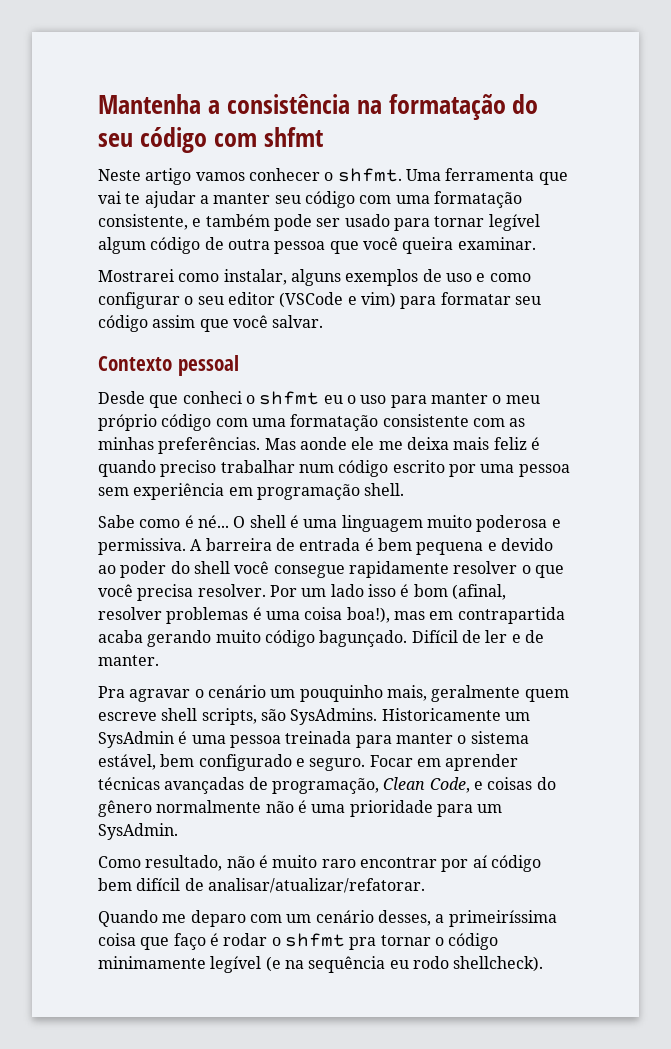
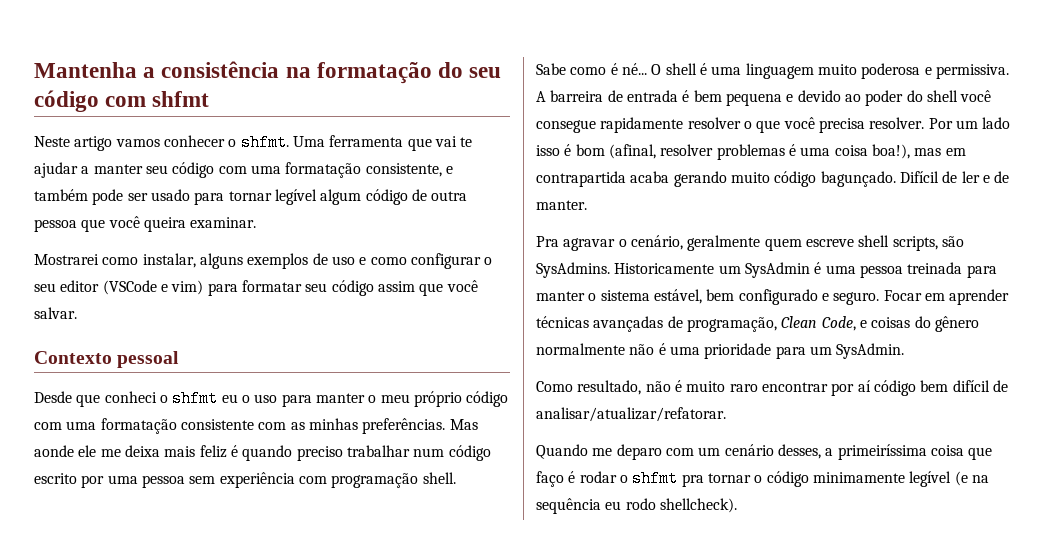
- Mas aonde ele me deixa mais feliz é quando preciso trabalhar num código escrito por uma pessoa sem experiência em programação shell.
+ Mas aonde ele me deixa mais feliz é quando preciso trabalhar num código escrito por uma pessoa sem experiência com programação shell.
- Pra agravar o cenário um pouquinho mais, geralmente quem escreve shell scripts, são SysAdmins.
+ Pra agravar o cenário, geralmente quem escreve shell scripts, são SysAdmins.

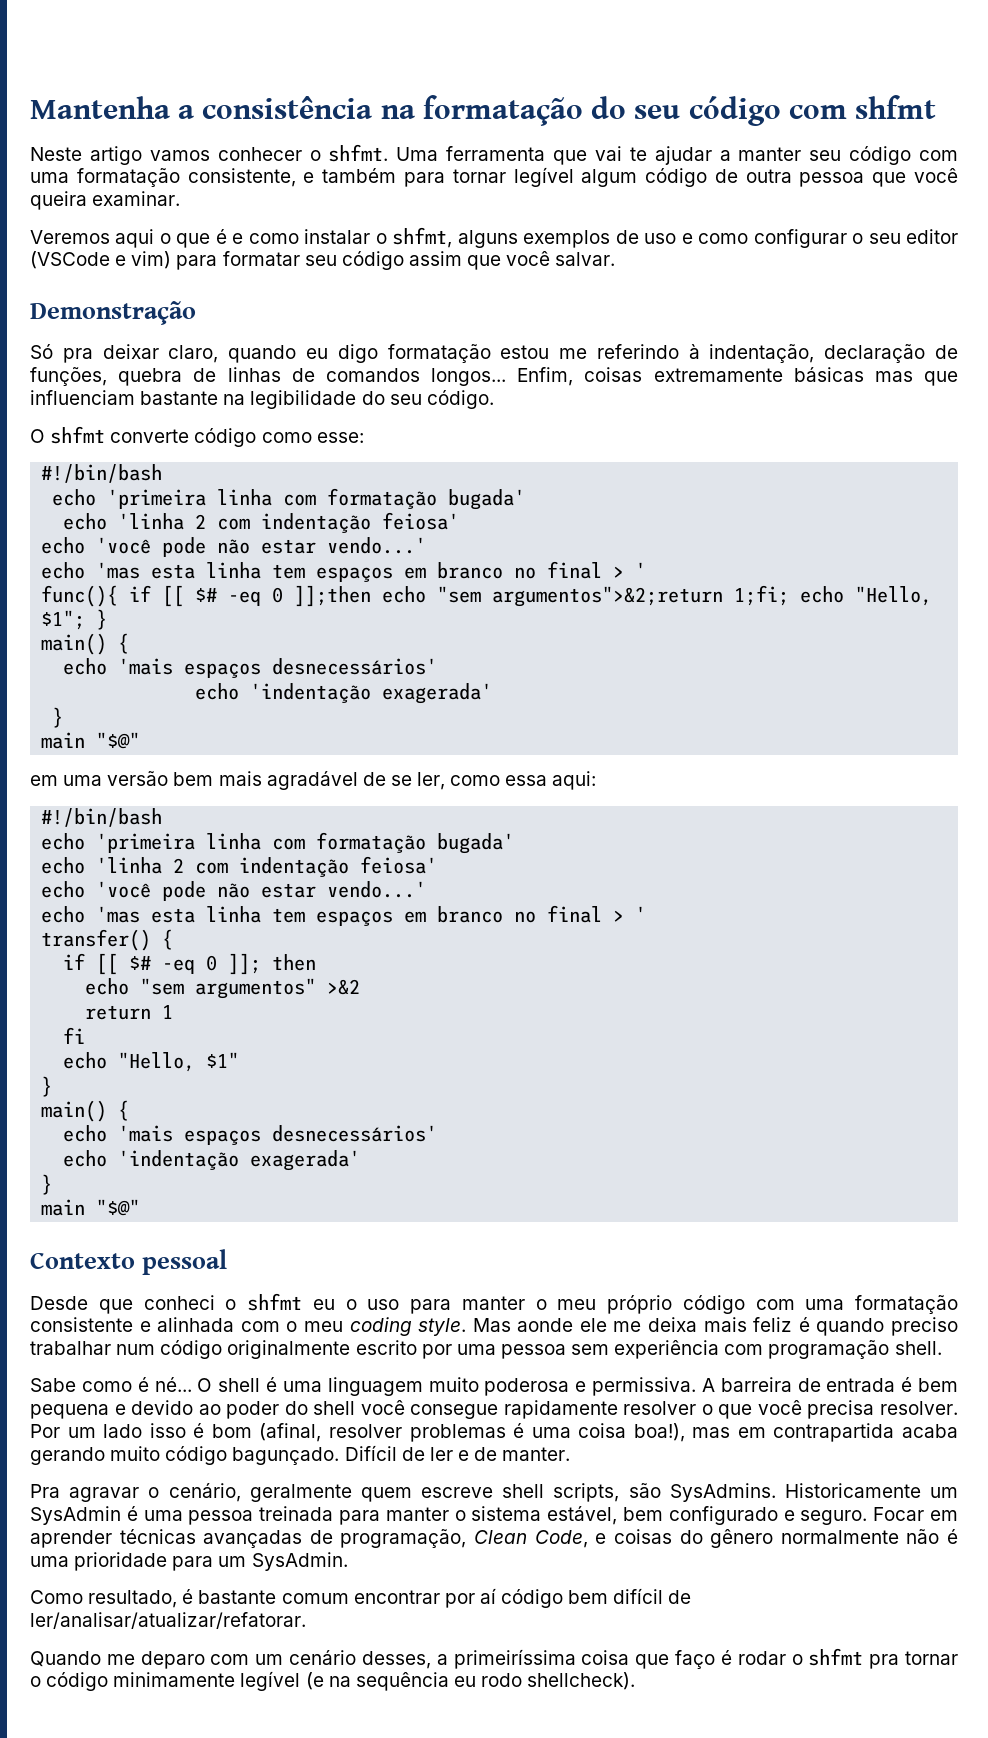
- Uma ferramenta que vai te ajudar a manter seu código com uma formatação consistente, e também pode ser usado para tornar legível algum código de outra pessoa que você queira examinar.
+ Uma ferramenta que vai te ajudar a manter seu código com uma formatação consistente, e também para tornar legível algum código de outra pessoa que você queira examinar.
- Mostrarei como instalar, alguns exemplos de uso e como configurar o seu editor (VSCode e vim) para formatar seu código assim que você salvar.
+ Veremos aqui o que é e como instalar o shfmt, alguns exemplos de uso e como configurar o seu editor (VSCode e vim) para formatar seu código assim que você salvar.
+ Demonstração
+ Só pra deixar claro, quando eu digo formatação estou me referindo à indentação, declaração de funções, quebra de linhas de comandos longos... Enfim, coisas extremamente básicas mas que influenciam bastante na legibilidade do seu código.
+ O shfmt converte código como esse:
+ #!/bin/bash
+ echo 'primeira linha com formatação bugada'
+ echo 'linha 2 com indentação feiosa'
+ echo 'você pode não estar vendo...'
+ echo 'mas esta linha tem espaços em branco no final > '
+ func(){ if [[ $# -eq 0 ]];then echo "sem argumentos">&2;return 1;fi; echo "Hello, $1"; }
+ main() {
+ echo 'mais espaços desnecessários'
+ echo 'indentação exagerada'
+ }
+ main "$@"
+ em uma versão bem mais agradável de se ler, como essa aqui:
+ #!/bin/bash
+ echo 'primeira linha com formatação bugada'
+ echo 'linha 2 com indentação feiosa'
+ echo 'você pode não estar vendo...'
+ echo 'mas esta linha tem espaços em branco no final > '
+ transfer() {
+ if [[ $# -eq 0 ]]; then
+ echo "sem argumentos" >&2
+ return 1
+ fi
+ echo "Hello, $1"
+ }
+ main() {
+ echo 'mais espaços desnecessários'
+ echo 'indentação exagerada'
+ }
+ main "$@"
- Desde que conheci o shfmt eu o uso para manter o meu próprio código com uma formatação consistente com as minhas preferências.
+ Desde que conheci o shfmt eu o uso para manter o meu próprio código com uma formatação consistente e alinhada com o meu coding style.
- Mas aonde ele me deixa mais feliz é quando preciso trabalhar num código escrito por uma pessoa sem experiência com programação shell.
+ Mas aonde ele me deixa mais feliz é quando preciso trabalhar num código originalmente escrito por uma pessoa sem experiência com programação shell.
- Como resultado, não é muito raro encontrar por aí código bem difícil de analisar/atualizar/refatorar.
+ Como resultado, é bastante comum encontrar por aí código bem difícil de ler/analisar/atualizar/refatorar.

